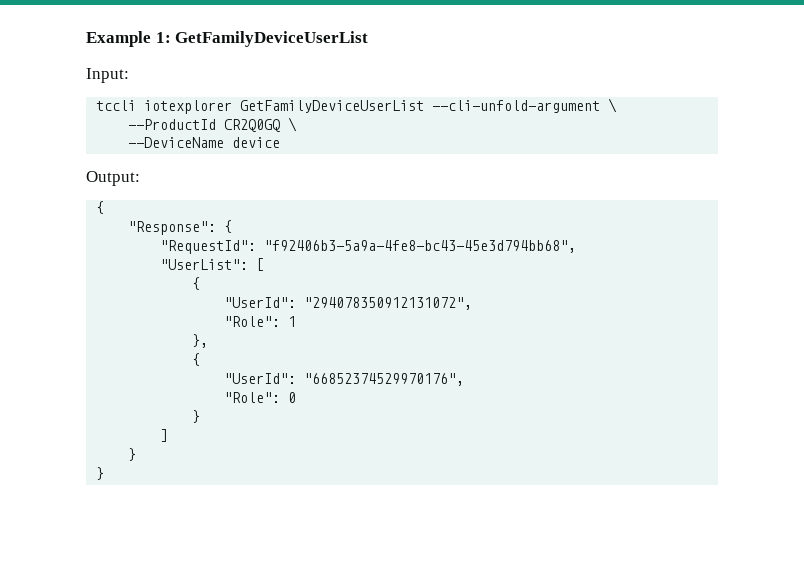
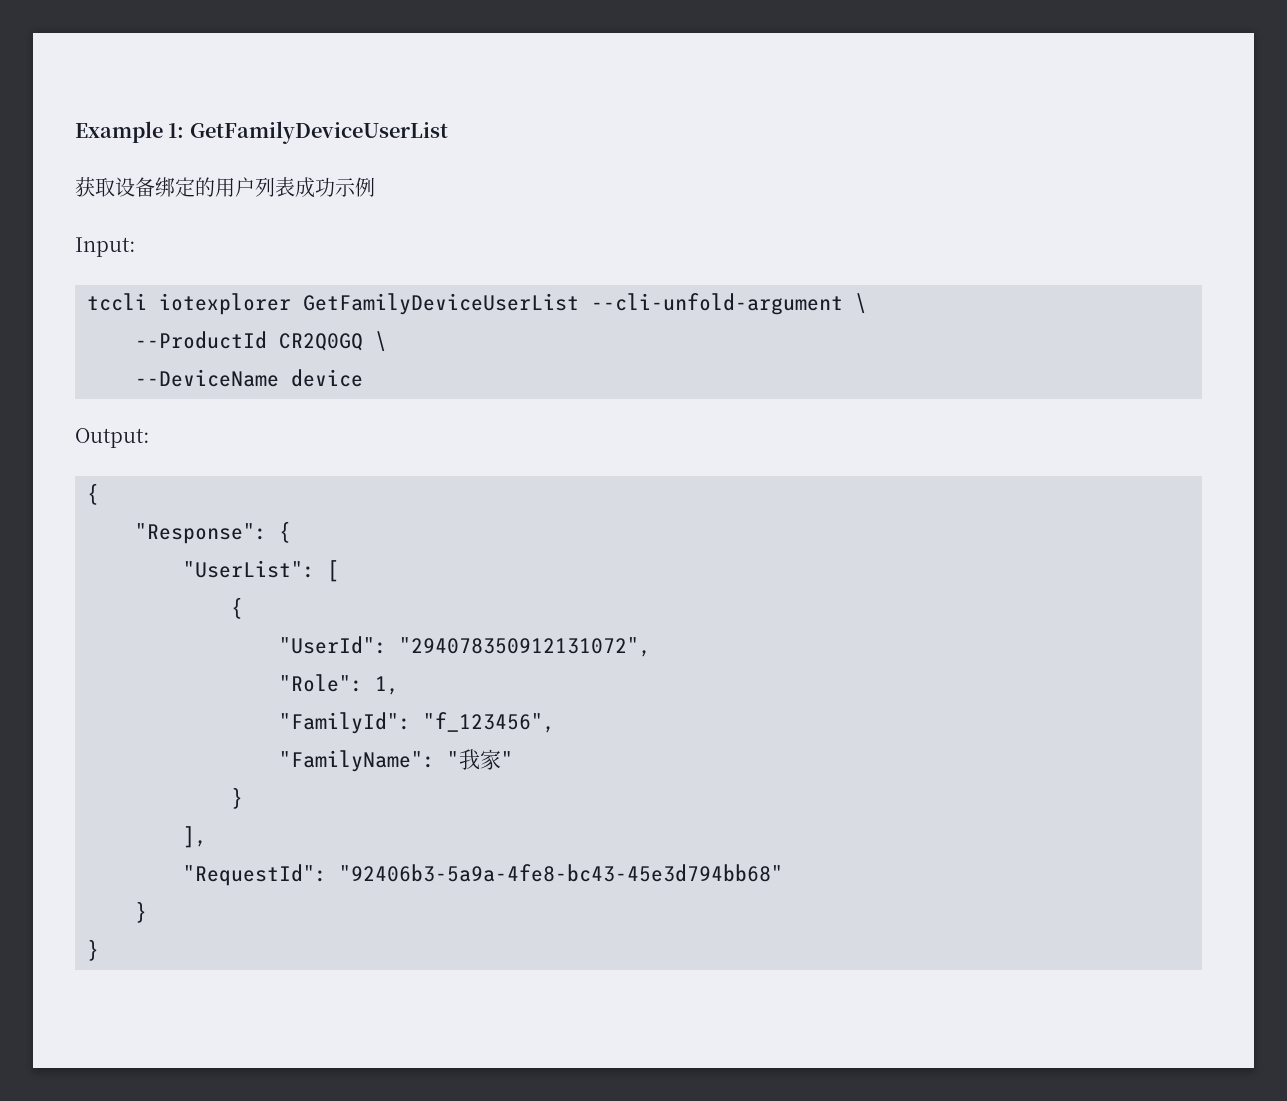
+ 获取设备绑定的用户列表成功示例
- "RequestId": "f92406b3-5a9a-4fe8-bc43-45e3d794bb68",
- "Role": 1
- },
- {
- "UserId": "66852374529970176",
- "Role": 0
+ "Role": 1,
+ "FamilyId": "f_123456",
+ "FamilyName": "我家"
  }
- ]
+ ],
+ "RequestId": "92406b3-5a9a-4fe8-bc43-45e3d794bb68"

